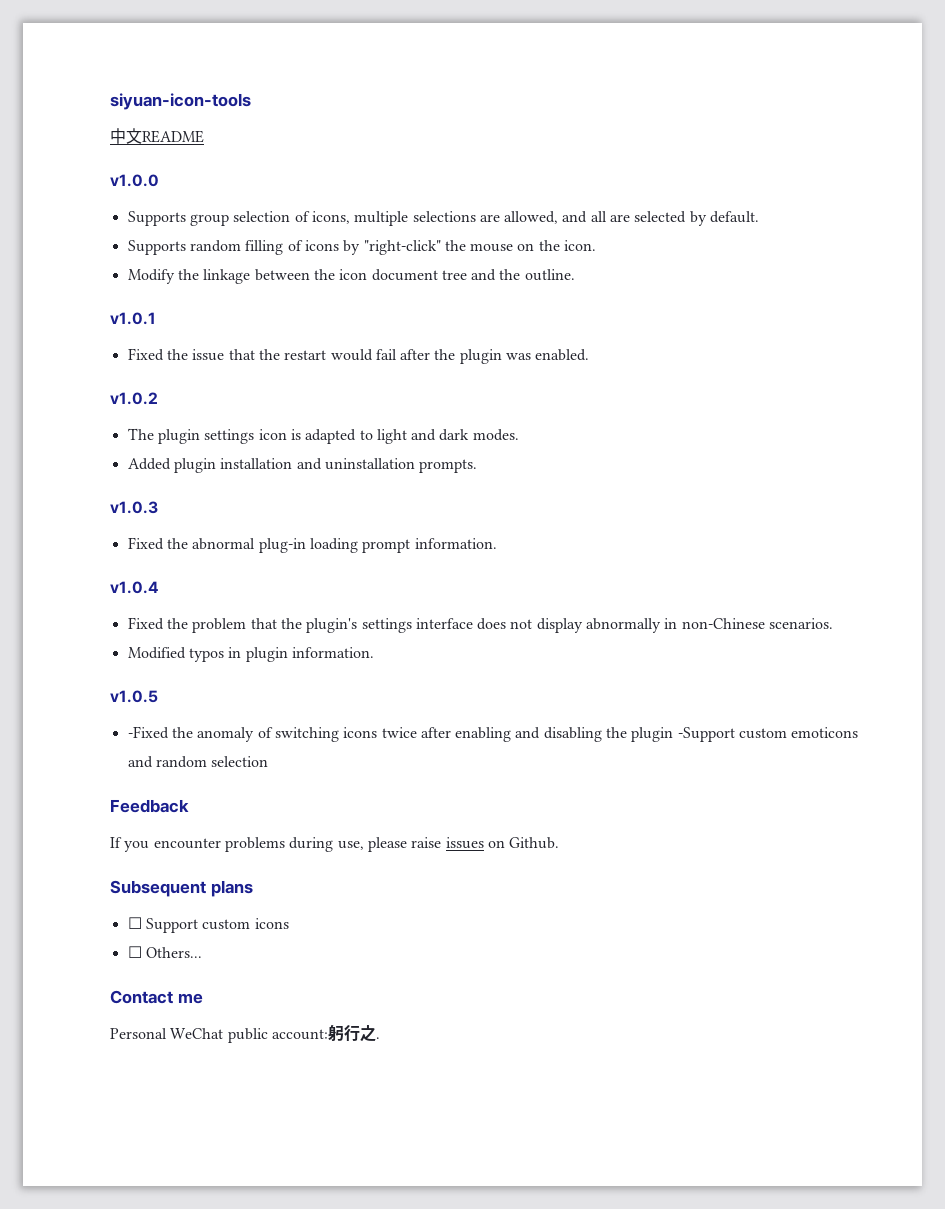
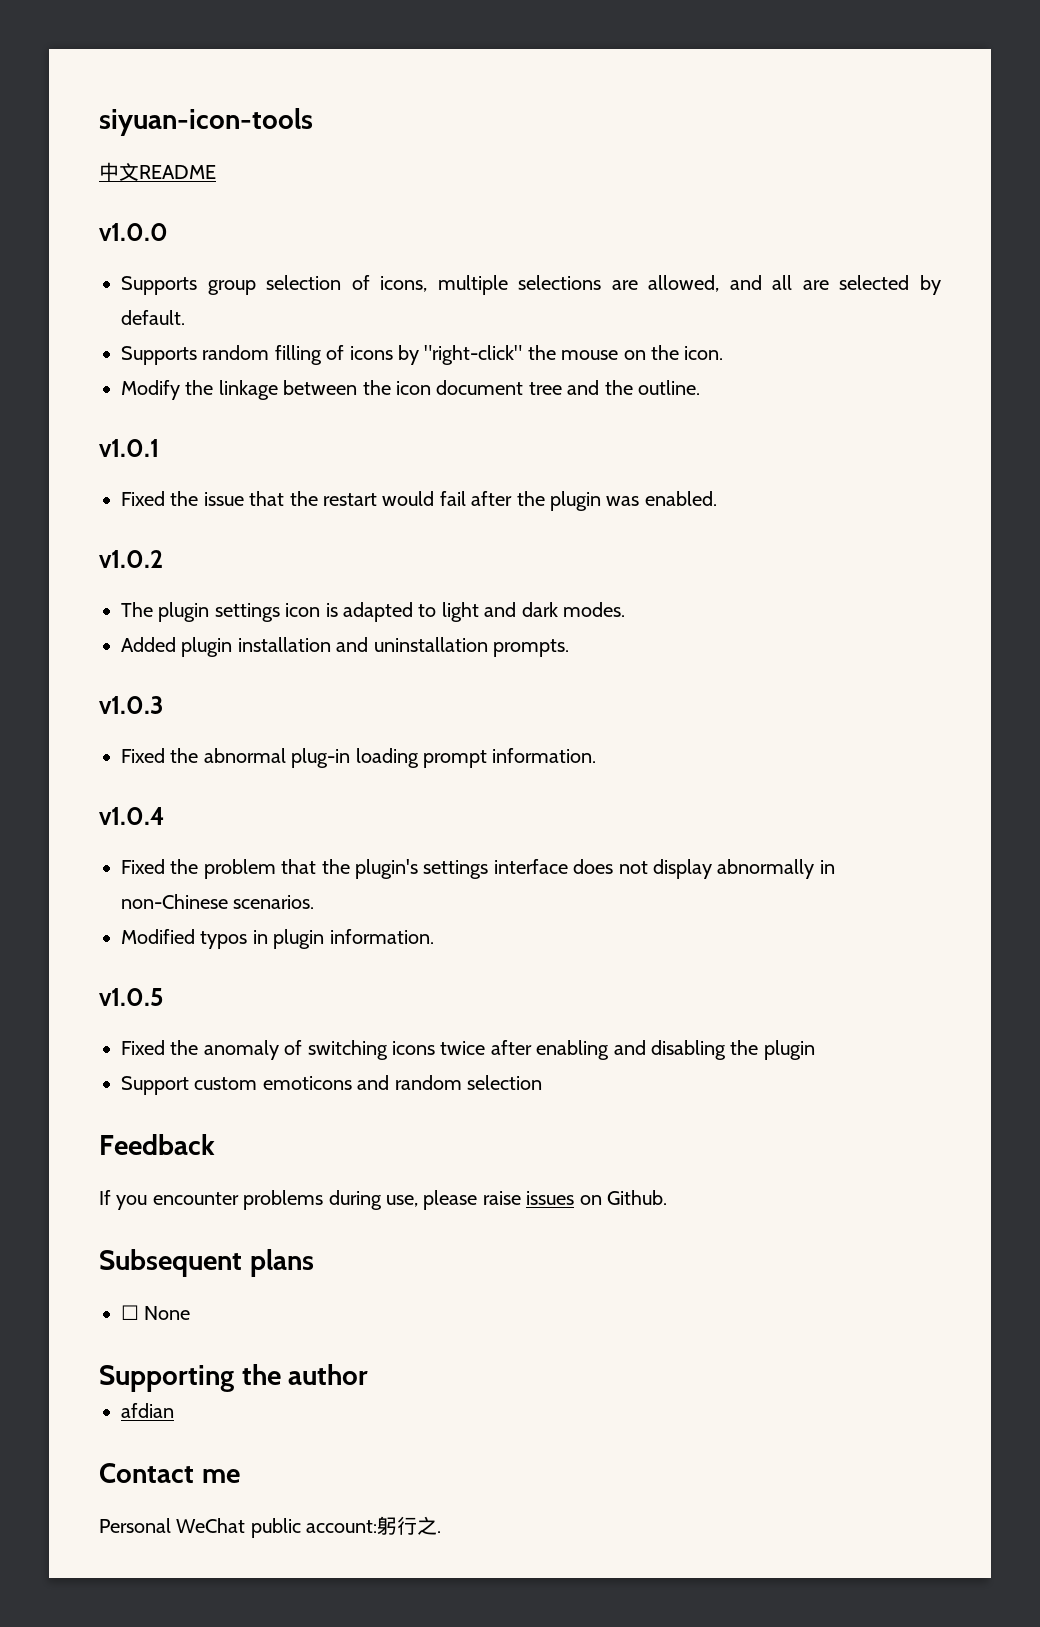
- -Fixed the anomaly of switching icons twice after enabling and disabling the plugin -Support custom emoticons and random selection
+ Fixed the anomaly of switching icons twice after enabling and disabling the plugin
+ Support custom emoticons and random selection
- ☐ Support custom icons
- ☐ Others...
+ ☐ None
+ Supporting the author
+ afdian

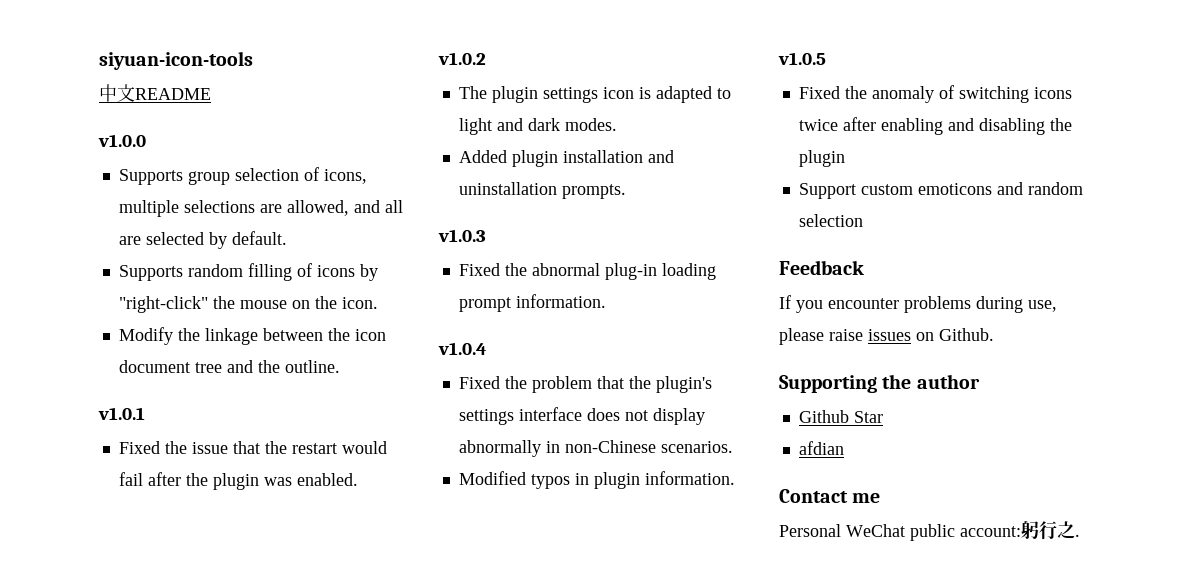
- Subsequent plans
- ☐ None
+ Github Star

